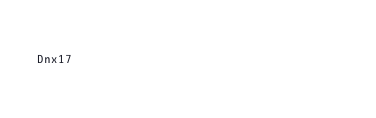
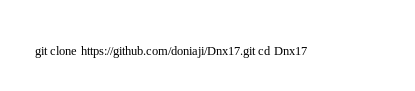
- Dnx17
+ git clone https://github.com/doniaji/Dnx17.git cd Dnx17

